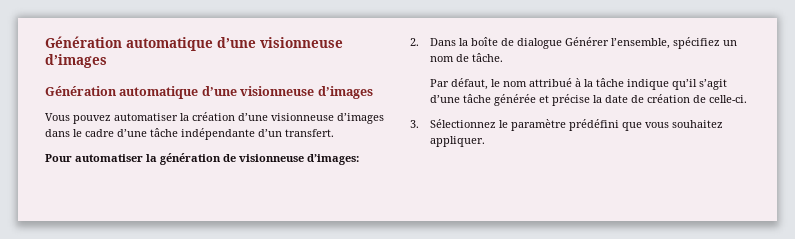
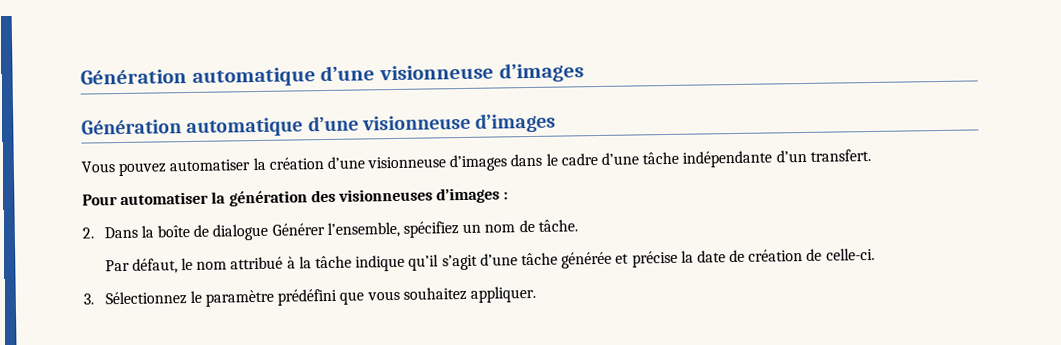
- Pour automatiser la génération de visionneuse d’images:
+ Pour automatiser la génération des visionneuses d’images :

